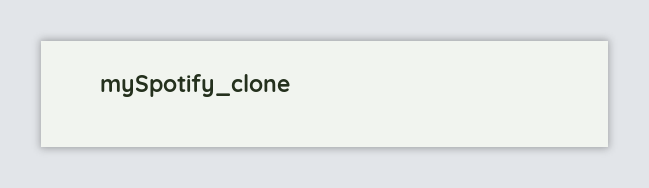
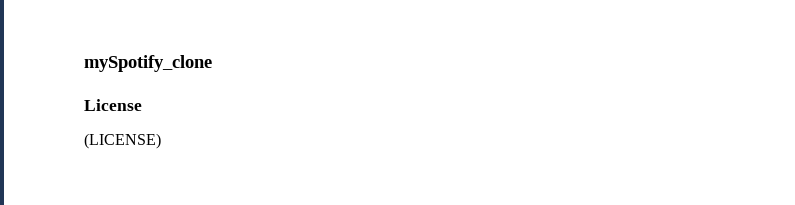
+ License
+ (LICENSE)

